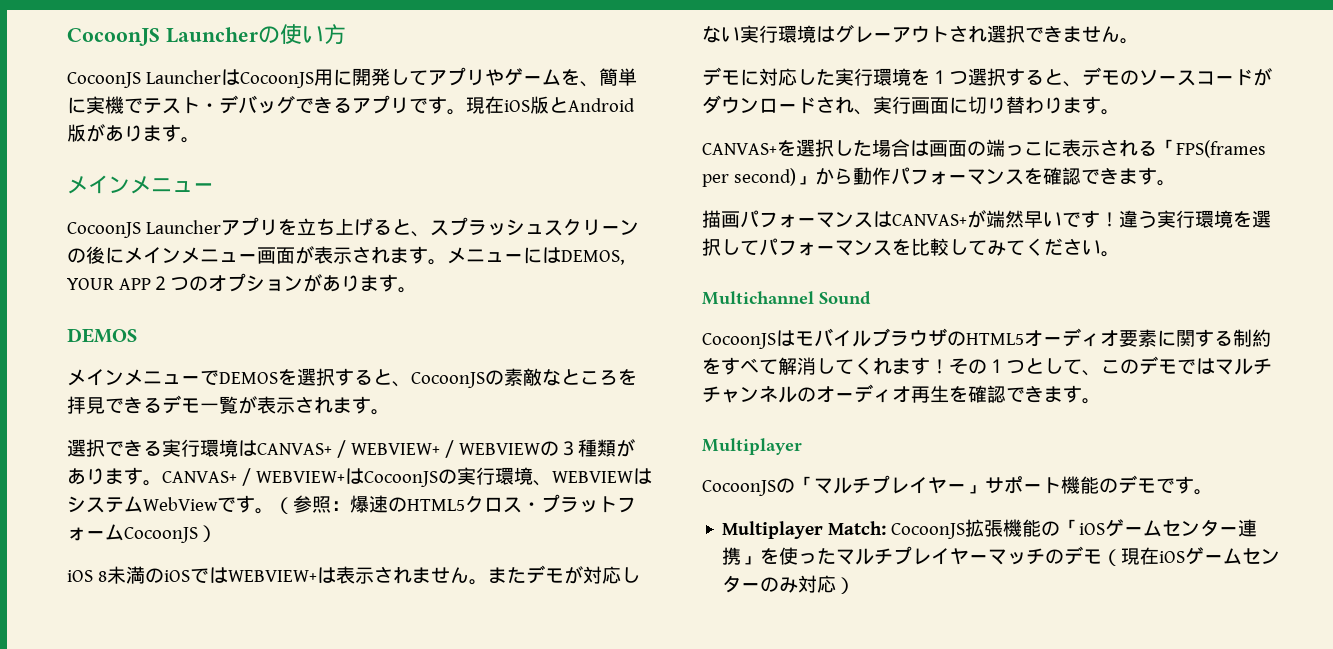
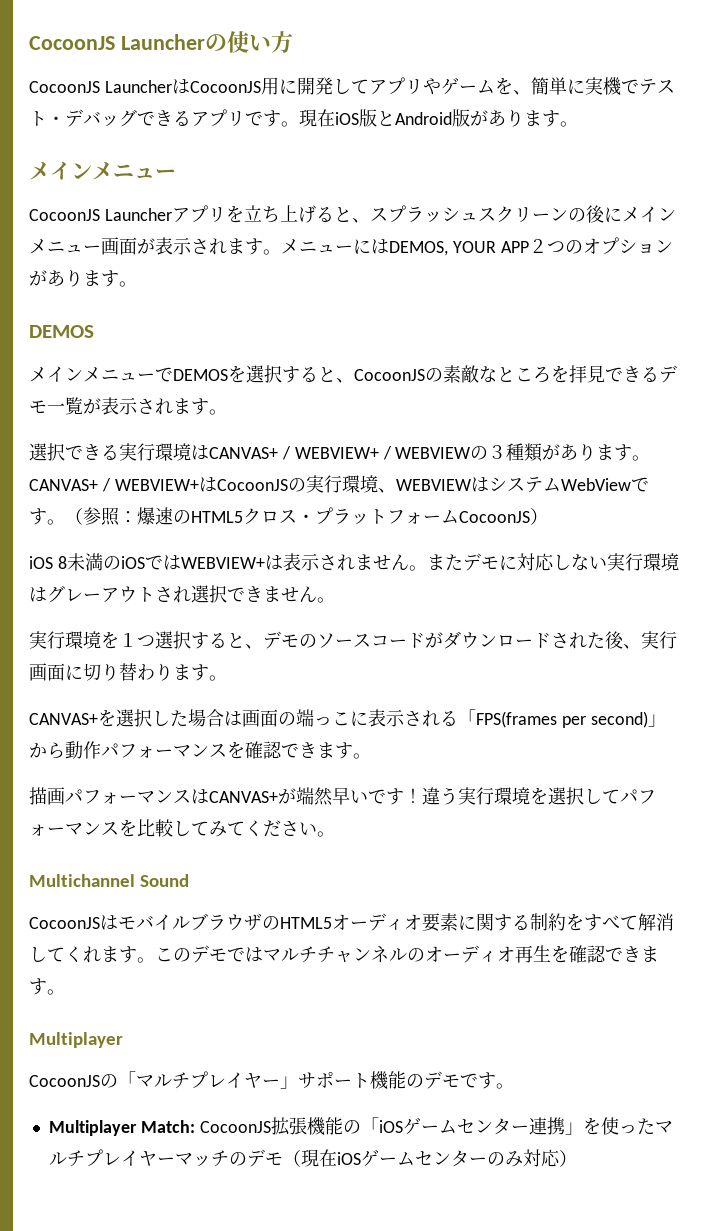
- またデモが対応しない実行環境はグレーアウトされ選択できません。
+ またデモに対応しない実行環境はグレーアウトされ選択できません。
- デモに対応した実行環境を１つ選択すると、デモのソースコードがダウンロードされ、実行画面に切り替わります。
+ 実行環境を１つ選択すると、デモのソースコードがダウンロードされた後、実行画面に切り替わります。
- CocoonJSはモバイルブラウザのHTML5オーディオ要素に関する制約をすべて解消してくれます！その１つとして、このデモではマルチチャンネルのオーディオ再生を確認できます。
+ CocoonJSはモバイルブラウザのHTML5オーディオ要素に関する制約をすべて解消してくれます。このデモではマルチチャンネルのオーディオ再生を確認できます。

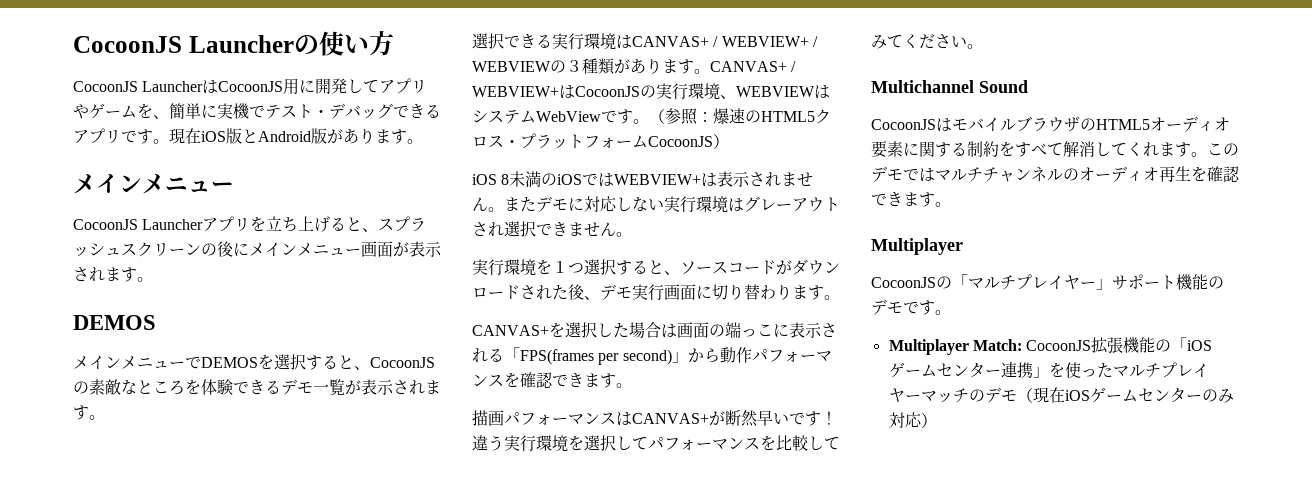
- メニューにはDEMOS, YOUR APP２つのオプションがあります。
- メインメニューでDEMOSを選択すると、CocoonJSの素敵なところを拝見できるデモ一覧が表示されます。
+ メインメニューでDEMOSを選択すると、CocoonJSの素敵なところを体験できるデモ一覧が表示されます。
- 実行環境を１つ選択すると、デモのソースコードがダウンロードされた後、実行画面に切り替わります。
+ 実行環境を１つ選択すると、ソースコードがダウンロードされた後、デモ実行画面に切り替わります。
- 描画パフォーマンスはCANVAS+が端然早いです！
+ 描画パフォーマンスはCANVAS+が断然早いです！

